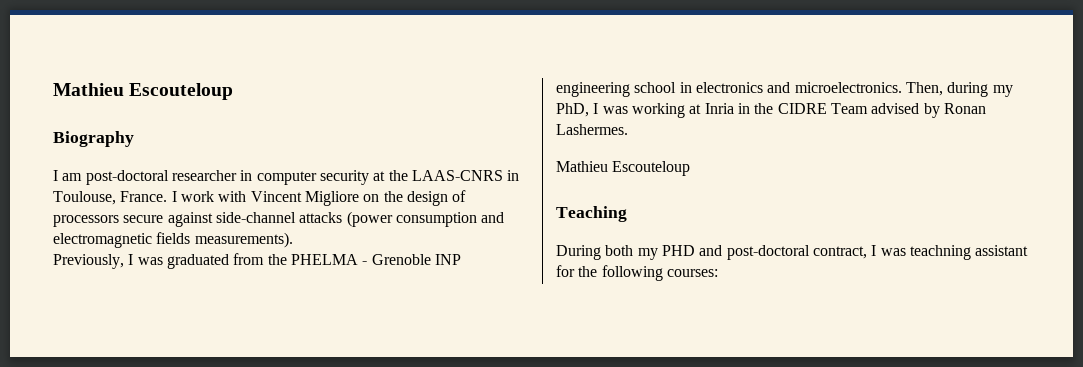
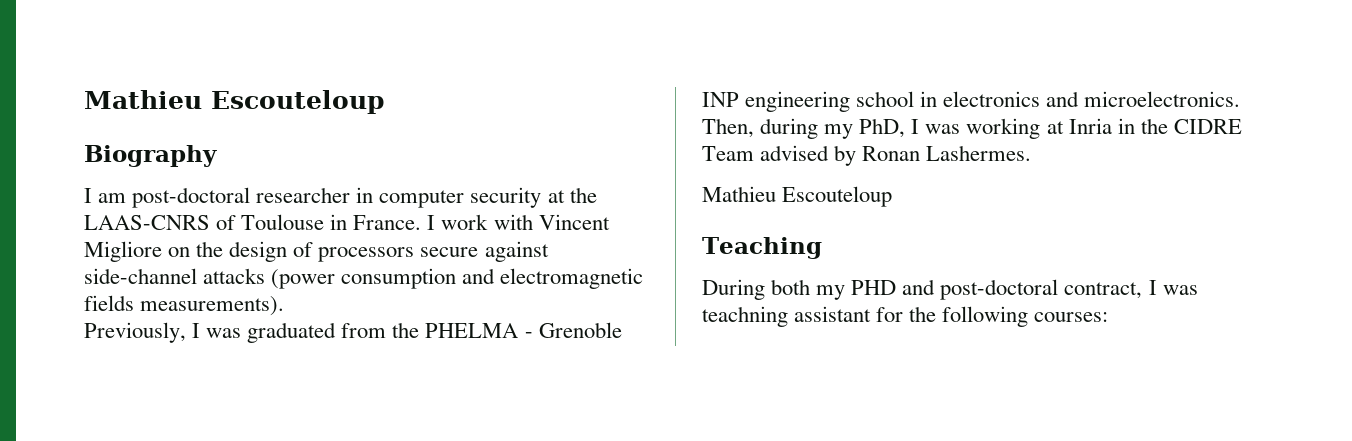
- I am post-doctoral researcher in computer security at the LAAS-CNRS in Toulouse, France.
+ I am post-doctoral researcher in computer security at the LAAS-CNRS of Toulouse in France.

